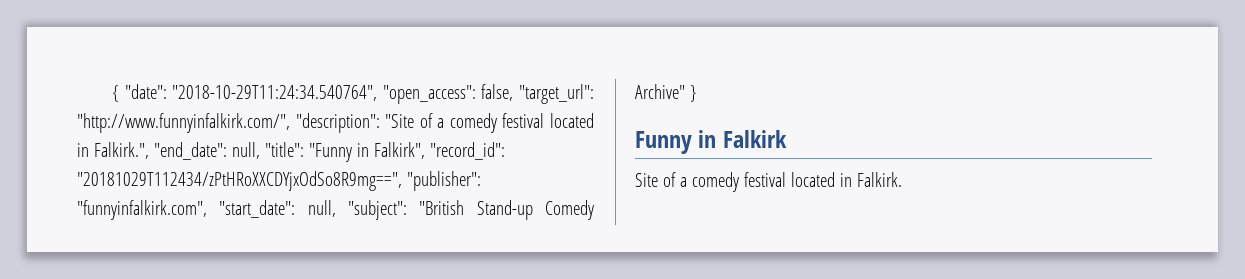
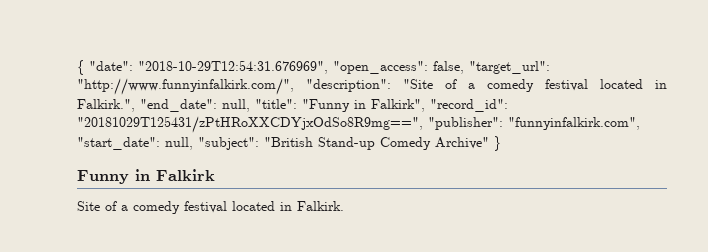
- { "date": "2018-10-29T11:24:34.540764", "open_access": false, "target_url": "http://www.funnyinfalkirk.com/", "description": "Site of a comedy festival located in Falkirk.", "end_date": null, "title": "Funny in Falkirk", "record_id": "20181029T112434/zPtHRoXXCDYjxOdSo8R9mg==", "publisher": "funnyinfalkirk.com", "start_date": null, "subject": "British Stand-up Comedy Archive" }
+ { "date": "2018-10-29T12:54:31.676969", "open_access": false, "target_url": "http://www.funnyinfalkirk.com/", "description": "Site of a comedy festival located in Falkirk.", "end_date": null, "title": "Funny in Falkirk", "record_id": "20181029T125431/zPtHRoXXCDYjxOdSo8R9mg==", "publisher": "funnyinfalkirk.com", "start_date": null, "subject": "British Stand-up Comedy Archive" }

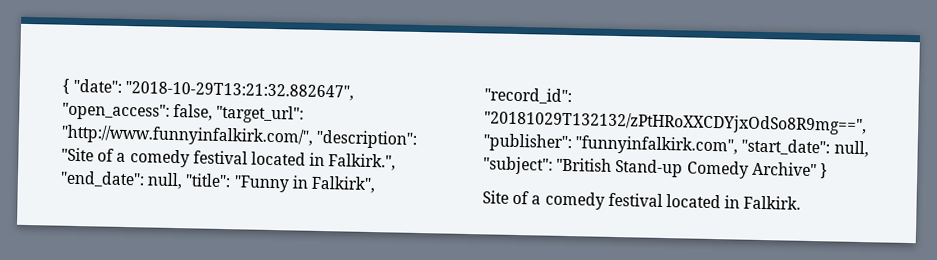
- { "date": "2018-10-29T12:54:31.676969", "open_access": false, "target_url": "http://www.funnyinfalkirk.com/", "description": "Site of a comedy festival located in Falkirk.", "end_date": null, "title": "Funny in Falkirk", "record_id": "20181029T125431/zPtHRoXXCDYjxOdSo8R9mg==", "publisher": "funnyinfalkirk.com", "start_date": null, "subject": "British Stand-up Comedy Archive" }
+ { "date": "2018-10-29T13:21:32.882647", "open_access": false, "target_url": "http://www.funnyinfalkirk.com/", "description": "Site of a comedy festival located in Falkirk.", "end_date": null, "title": "Funny in Falkirk", "record_id": "20181029T132132/zPtHRoXXCDYjxOdSo8R9mg==", "publisher": "funnyinfalkirk.com", "start_date": null, "subject": "British Stand-up Comedy Archive" }
- Funny in Falkirk

